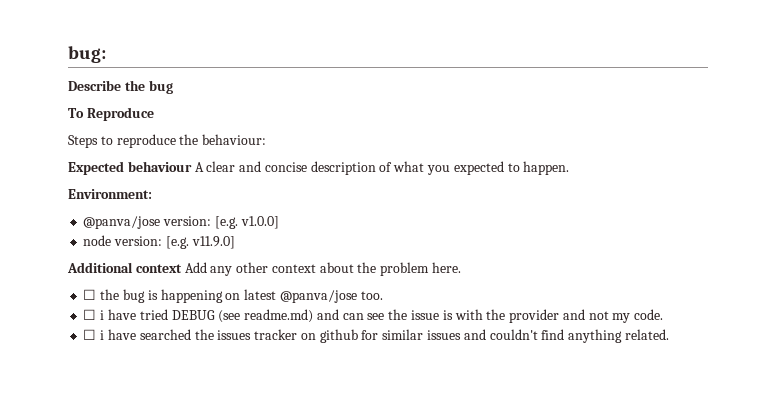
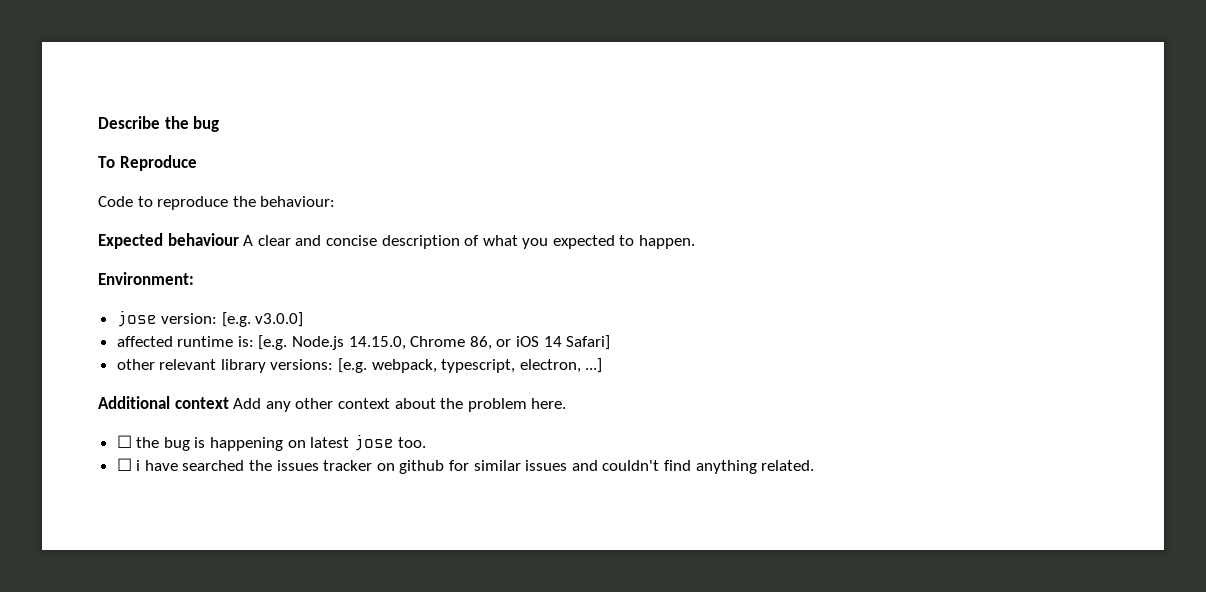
- bug:
- Steps to reproduce the behaviour:
+ Code to reproduce the behaviour:
- @panva/jose version: [e.g. v1.0.0]
- node version: [e.g. v11.9.0]
+ jose version: [e.g. v3.0.0]
+ affected runtime is: [e.g. Node.js 14.15.0, Chrome 86, or iOS 14 Safari]
+ other relevant library versions: [e.g. webpack, typescript, electron, ...]
- ☐ the bug is happening on latest @panva/jose too.
+ ☐ the bug is happening on latest jose too.
- ☐ i have tried DEBUG (see readme.md) and can see the issue is with the provider and not my code.

